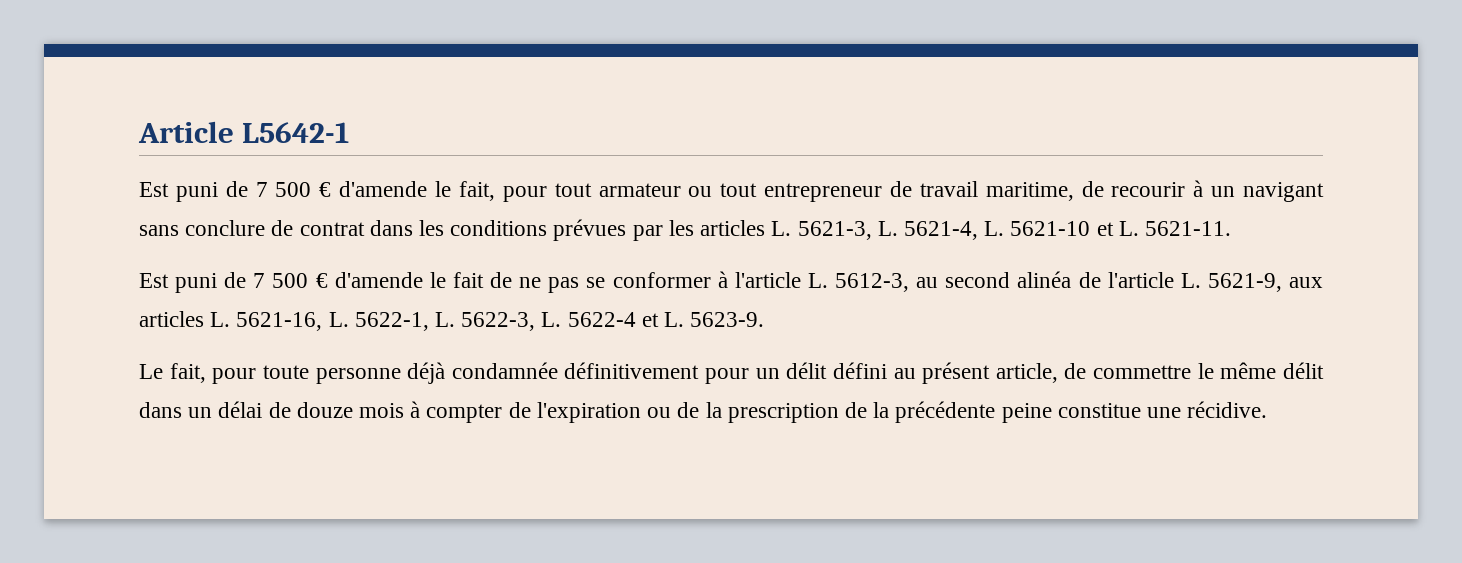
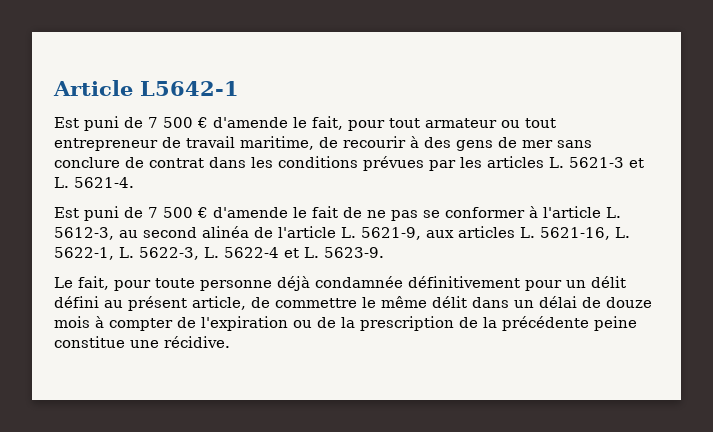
- Est puni de 7 500 € d'amende le fait, pour tout armateur ou tout entrepreneur de travail maritime, de recourir à un navigant sans conclure de contrat dans les conditions prévues par les articles L. 5621-3, L. 5621-4, L. 5621-10 et L. 5621-11.
+ Est puni de 7 500 € d'amende le fait, pour tout armateur ou tout entrepreneur de travail maritime, de recourir à des gens de mer sans conclure de contrat dans les conditions prévues par les articles L. 5621-3 et L. 5621-4.

